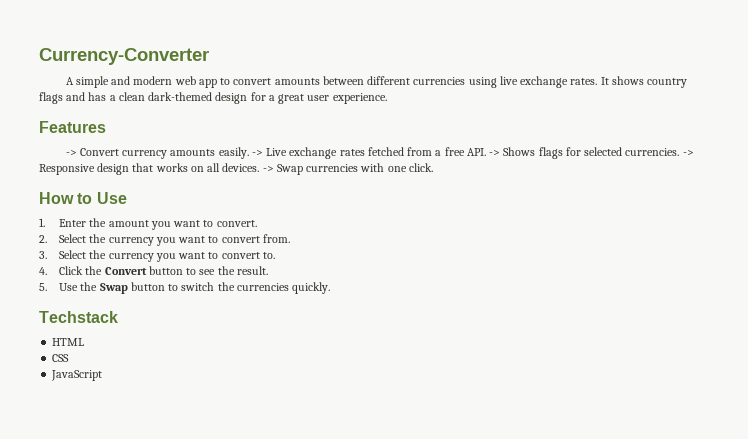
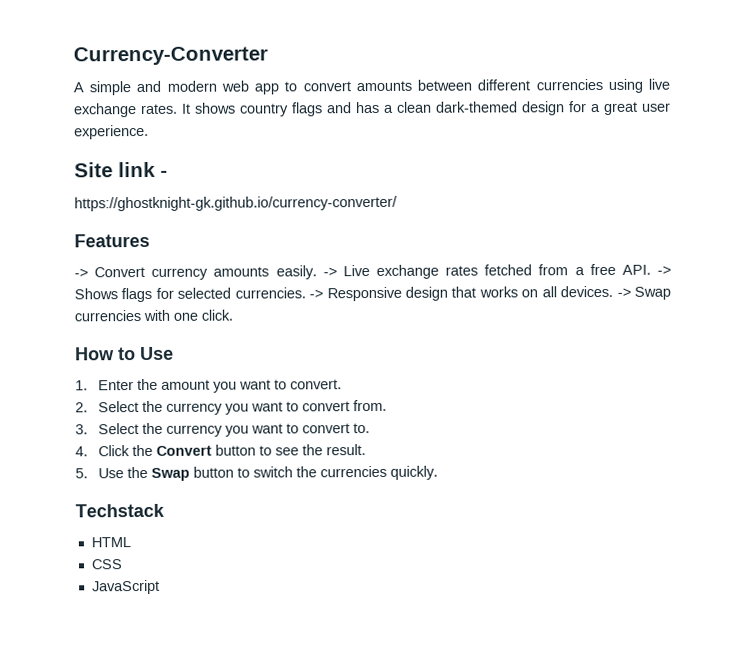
+ Site link -
+ https://ghostknight-gk.github.io/currency-converter/

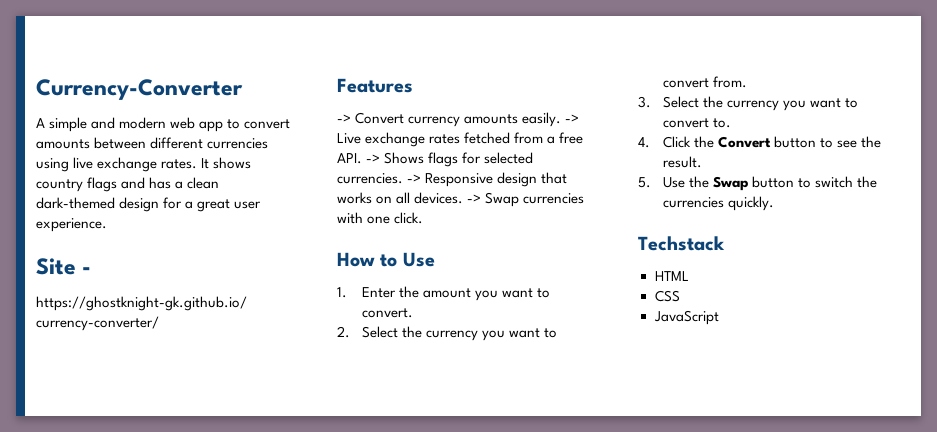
- Site link -
+ Site -

